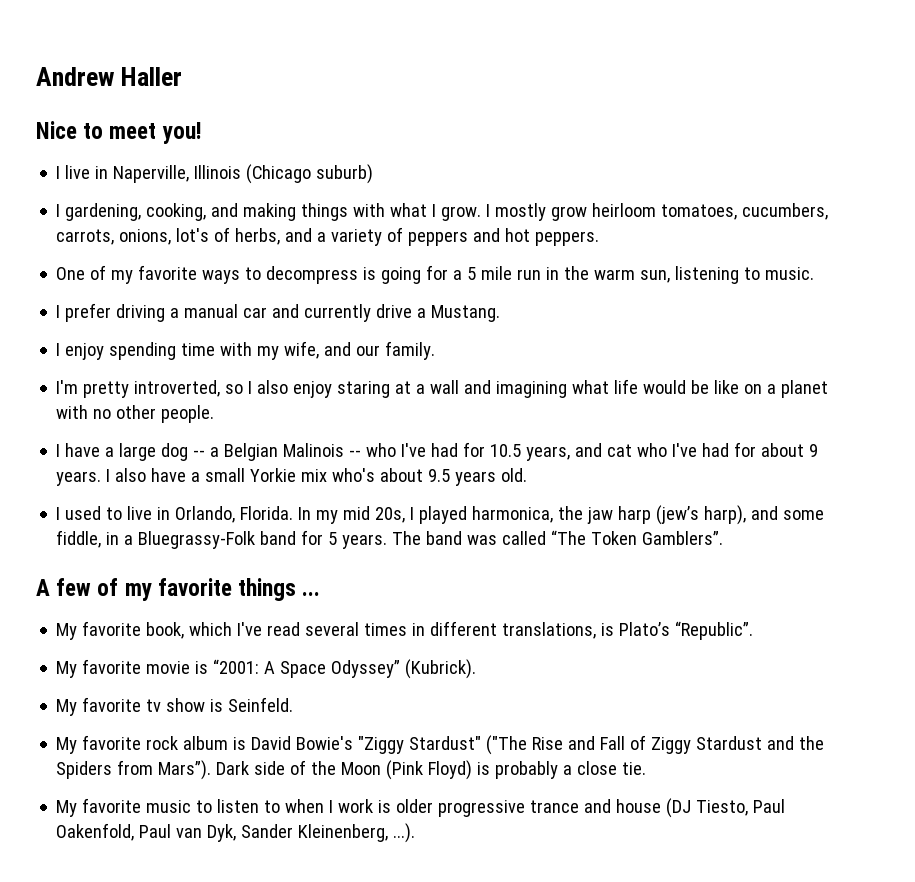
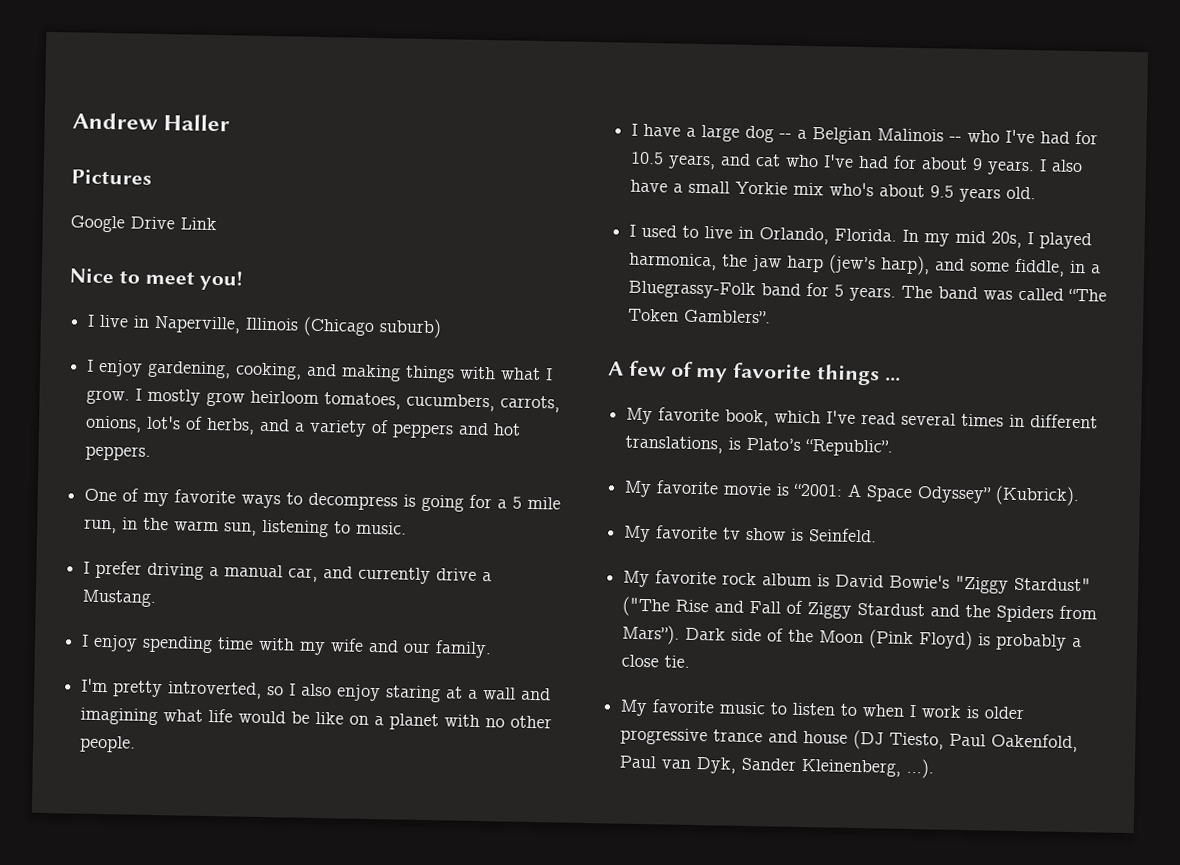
+ Pictures
+ Google Drive Link
- I gardening, cooking, and making things with what I grow.
+ I enjoy gardening, cooking, and making things with what I grow.
- One of my favorite ways to decompress is going for a 5 mile run in the warm sun, listening to music.
+ One of my favorite ways to decompress is going for a 5 mile run, in the warm sun, listening to music.
- I prefer driving a manual car and currently drive a Mustang.
+ I prefer driving a manual car, and currently drive a Mustang.
- I enjoy spending time with my wife, and our family.
+ I enjoy spending time with my wife and our family.

